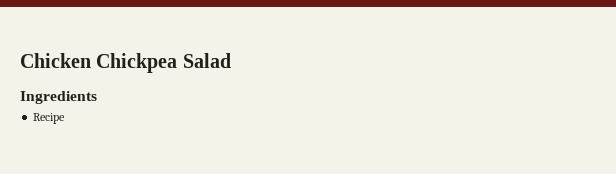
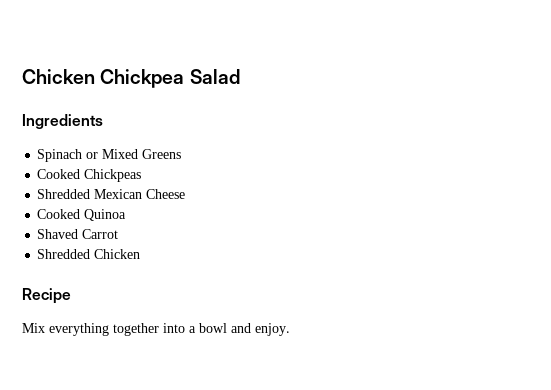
+ Spinach or Mixed Greens
+ Cooked Chickpeas
+ Shredded Mexican Cheese
+ Cooked Quinoa
+ Shaved Carrot
+ Shredded Chicken
  Recipe
+ Mix everything together into a bowl and enjoy.

